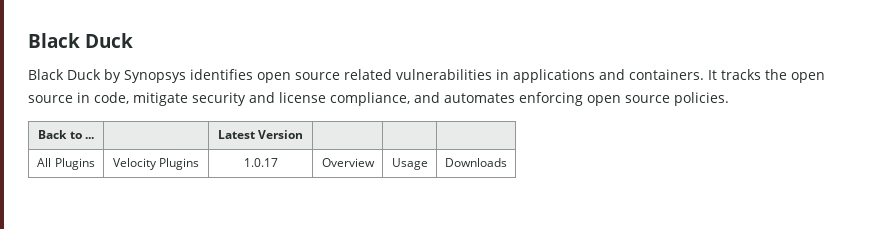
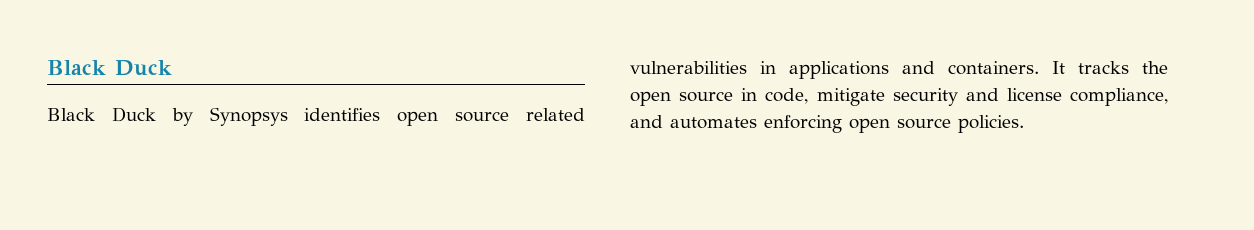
- Back to ... | | Latest Version | | |
- All Plugins | Velocity Plugins | 1.0.17 | Overview | Usage | Downloads

